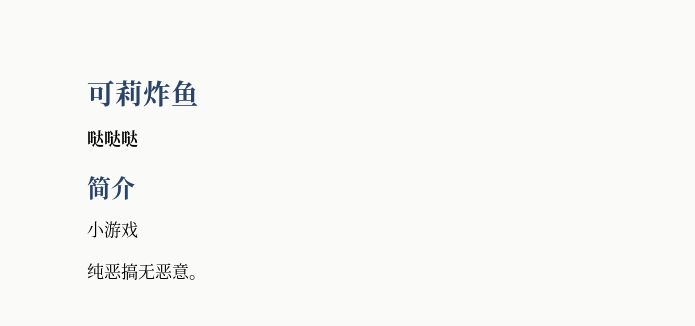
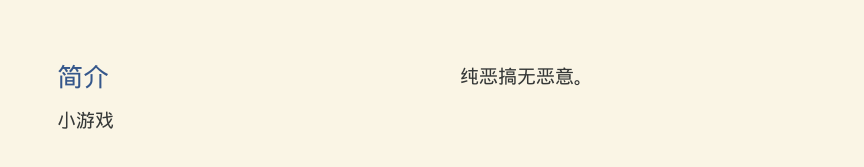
- 可莉炸鱼
- 哒哒哒

